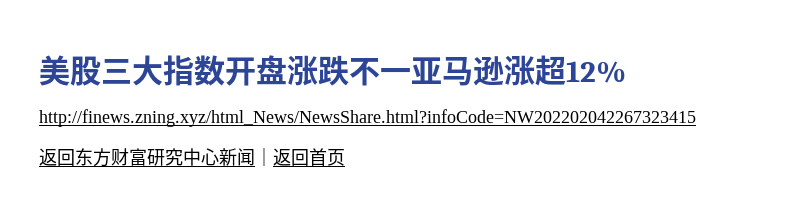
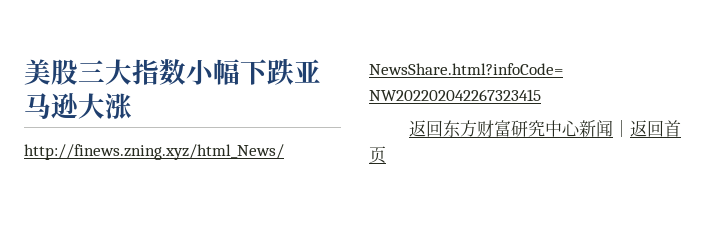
- 美股三大指数开盘涨跌不一亚马逊涨超12%
+ 美股三大指数小幅下跌亚马逊大涨

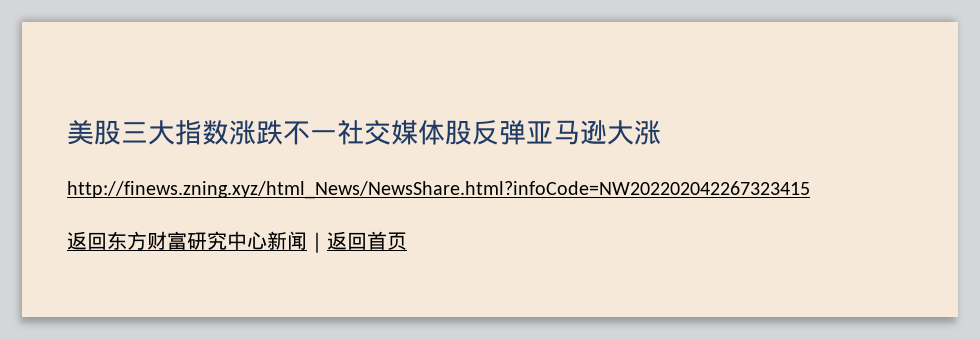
- 美股三大指数小幅下跌亚马逊大涨
+ 美股三大指数涨跌不一社交媒体股反弹亚马逊大涨

